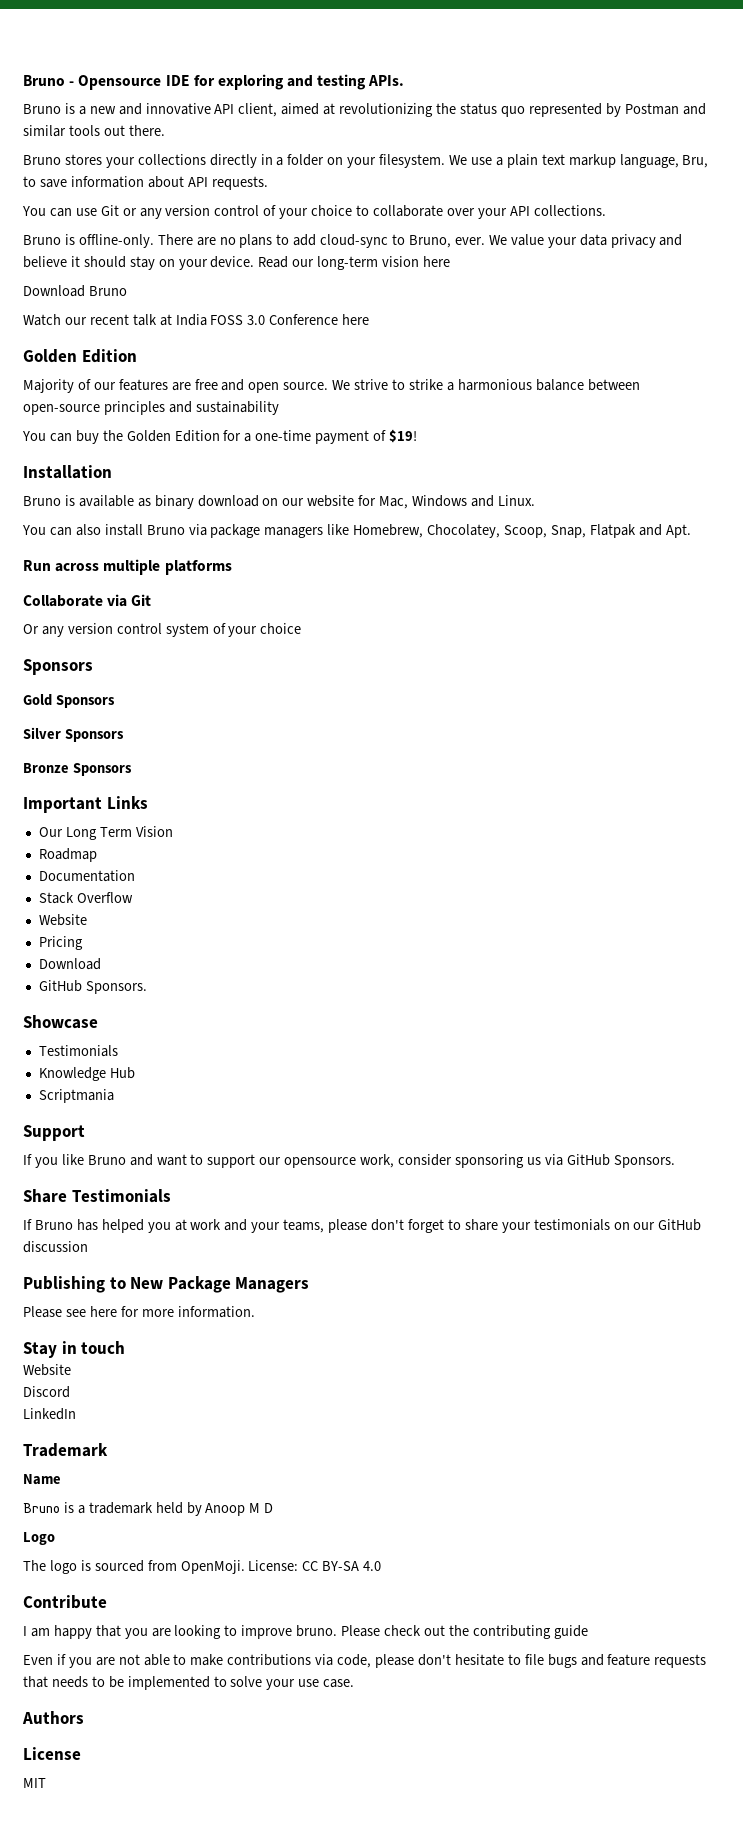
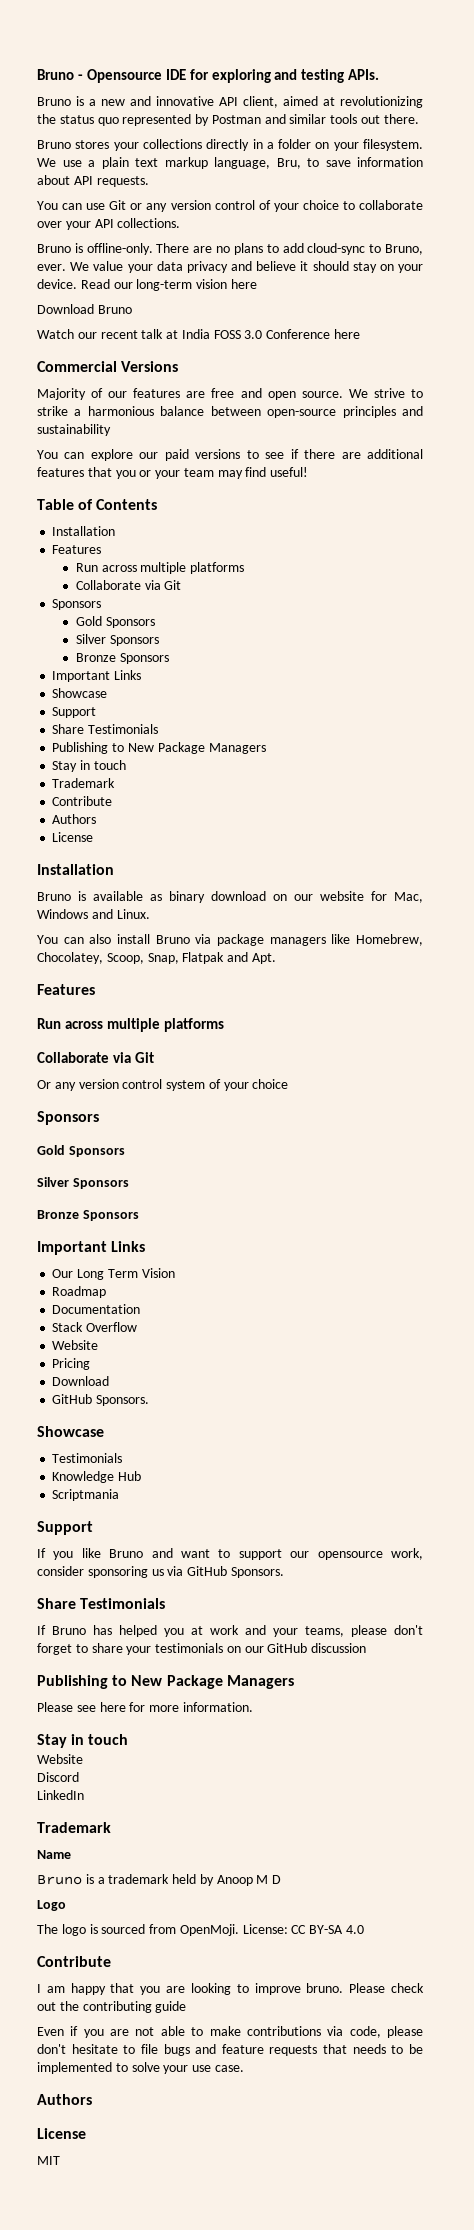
  Watch our recent talk at India FOSS 3.0 Conference here
- Golden Edition
+ Commercial Versions
- You can buy the Golden Edition for a one-time payment of $19!
+ You can explore our paid versions to see if there are additional features that you or your team may find useful!
+ Table of Contents
+ Installation
+ Features
+ Run across multiple platforms
+ Collaborate via Git
+ Sponsors
+ Gold Sponsors
+ Silver Sponsors
+ Bronze Sponsors
+ Important Links
+ Showcase
+ Support
+ Share Testimonials
+ Publishing to New Package Managers
+ Stay in touch
+ Trademark
+ Contribute
+ Authors
+ License
  You can also install Bruno via package managers like Homebrew, Chocolatey, Scoop, Snap, Flatpak and Apt.
+ Features

